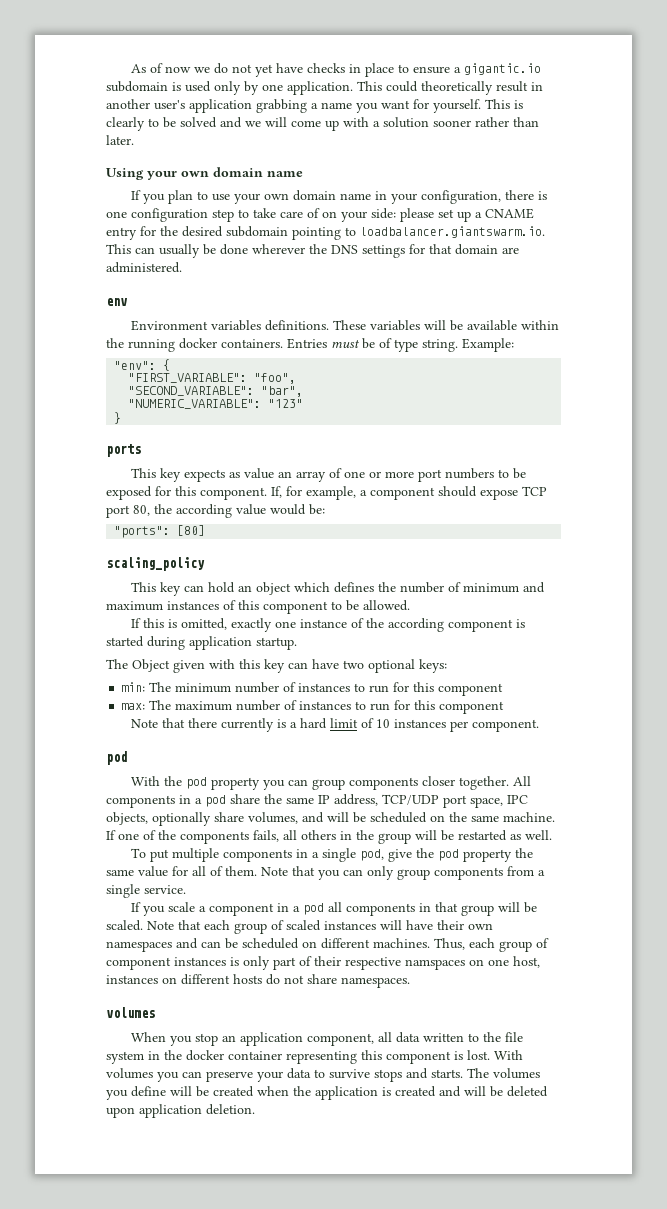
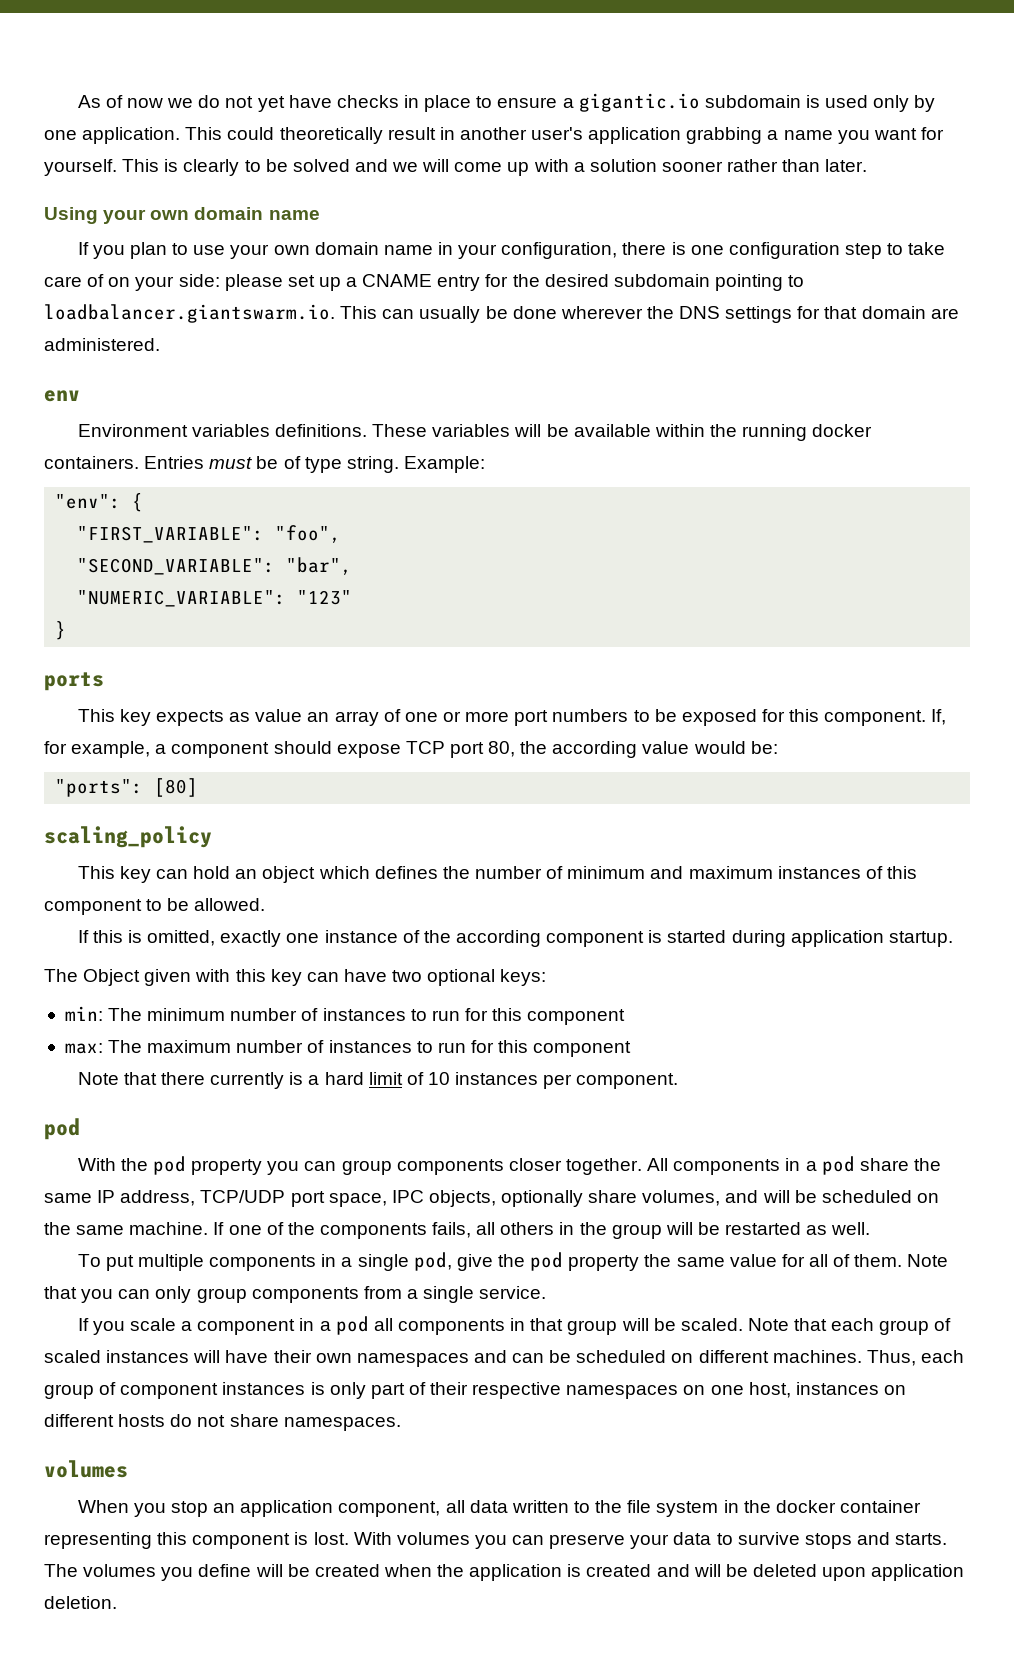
- Thus, each group of component instances is only part of their respective namspaces on one host, instances on different hosts do not share namespaces.
+ Thus, each group of component instances is only part of their respective namespaces on one host, instances on different hosts do not share namespaces.

